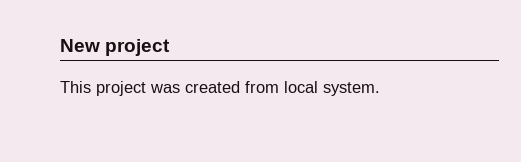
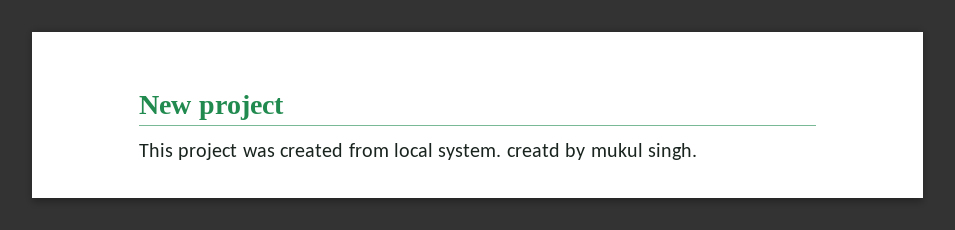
- This project was created from local system.
+ This project was created from local system. creatd by mukul singh.

